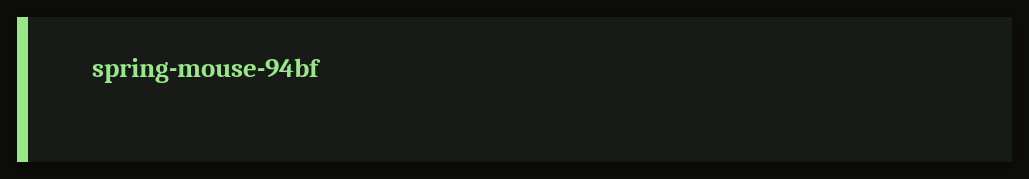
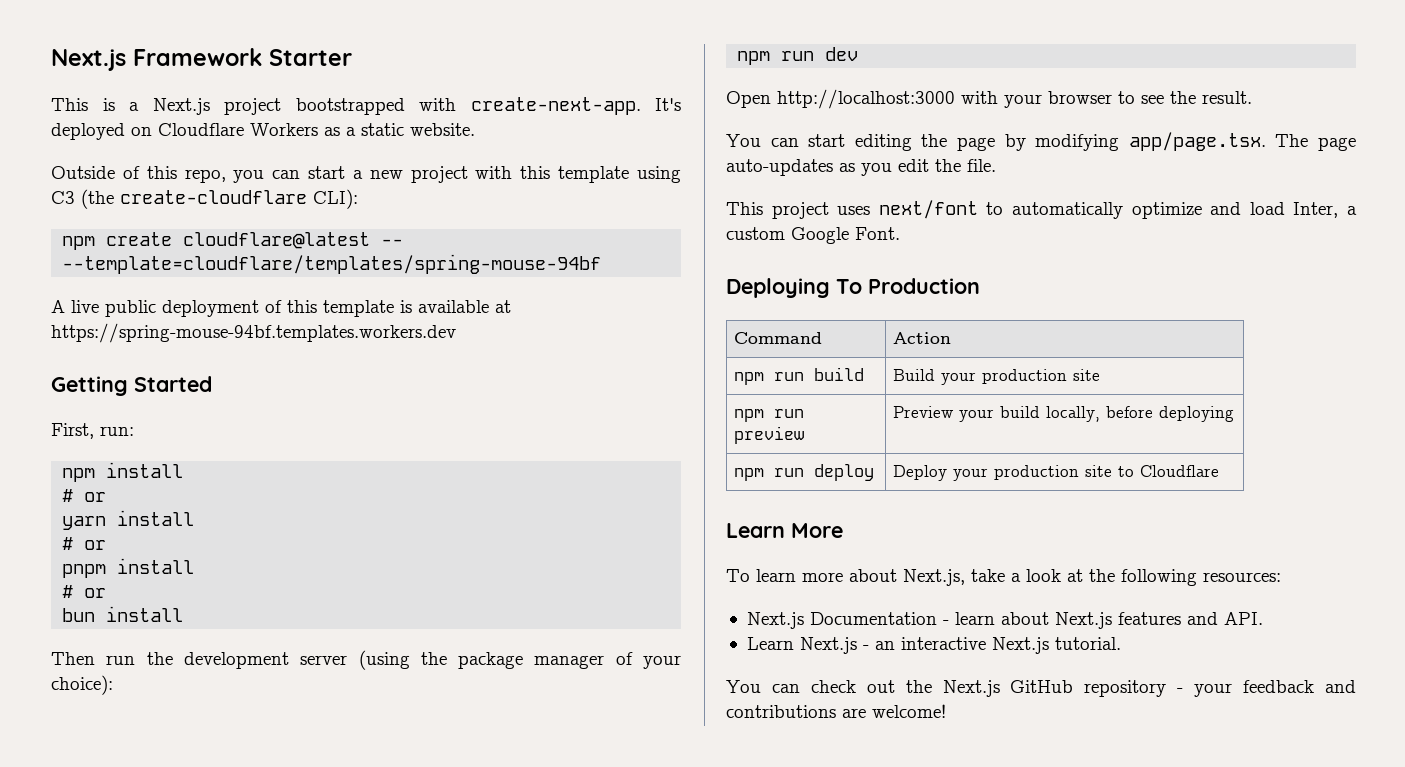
- spring-mouse-94bf
+ Next.js Framework Starter
+ This is a Next.js project bootstrapped with create-next-app. It's deployed on Cloudflare Workers as a static website.
+ Outside of this repo, you can start a new project with this template using C3 (the create-cloudflare CLI):
+ npm create cloudflare@latest -- --template=cloudflare/templates/spring-mouse-94bf
+ A live public deployment of this template is available at https://spring-mouse-94bf.templates.workers.dev
+ Getting Started
+ First, run:
+ npm install
+ # or
+ yarn install
+ # or
+ pnpm install
+ # or
+ bun install
+ Then run the development server (using the package manager of your choice):
+ npm run dev
+ Open http://localhost:3000 with your browser to see the result.
+ You can start editing the page by modifying app/page.tsx. The page auto-updates as you edit the file.
+ This project uses next/font to automatically optimize and load Inter, a custom Google Font.
+ Deploying To Production
+ Command | Action
+ npm run build | Build your production site
+ npm run preview | Preview your build locally, before deploying
+ npm run deploy | Deploy your production site to Cloudflare
+ Learn More
+ To learn more about Next.js, take a look at the following resources:
+ Next.js Documentation - learn about Next.js features and API.
+ Learn Next.js - an interactive Next.js tutorial.
+ You can check out the Next.js GitHub repository - your feedback and contributions are welcome!

